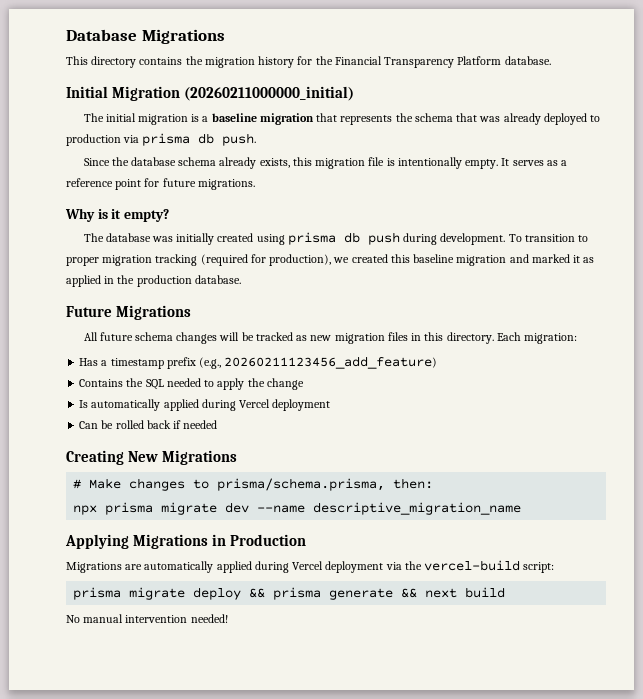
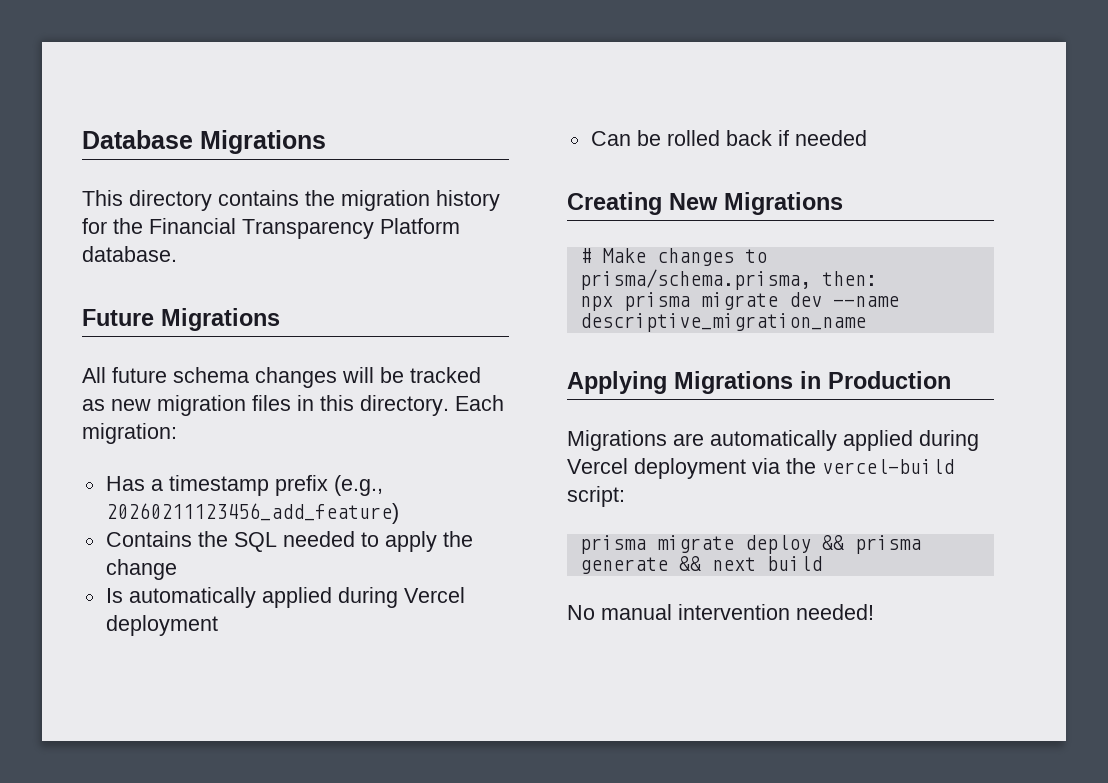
- Initial Migration (20260211000000_initial)
- The initial migration is a baseline migration that represents the schema that was already deployed to production via prisma db push.
- Since the database schema already exists, this migration file is intentionally empty. It serves as a reference point for future migrations.
- Why is it empty?
- The database was initially created using prisma db push during development. To transition to proper migration tracking (required for production), we created this baseline migration and marked it as applied in the production database.

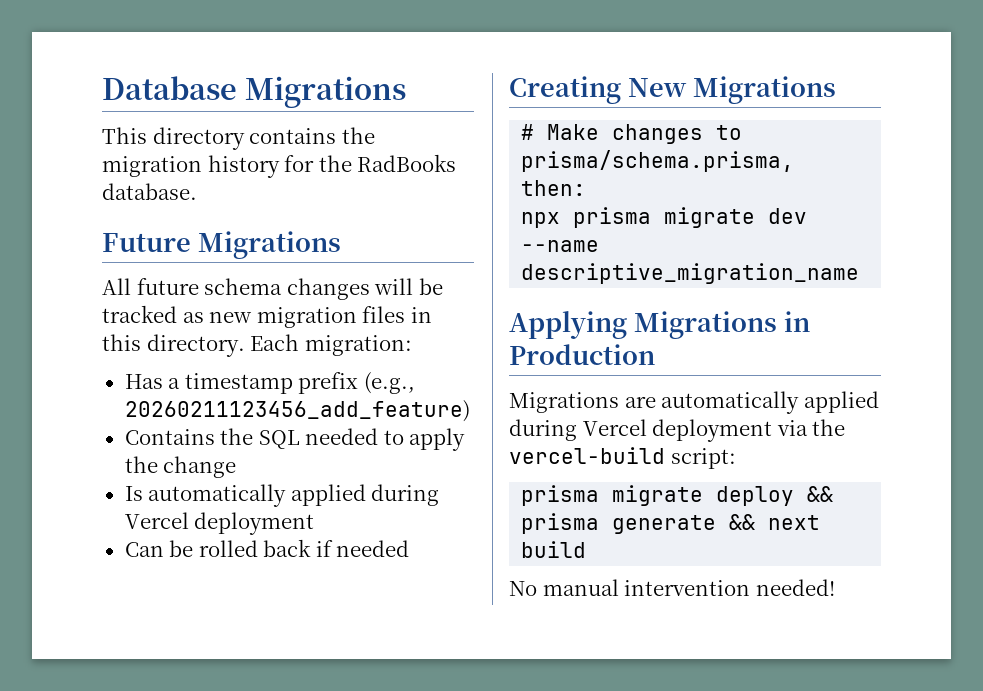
- This directory contains the migration history for the Financial Transparency Platform database.
+ This directory contains the migration history for the RadBooks database.

